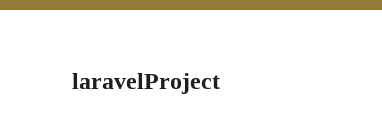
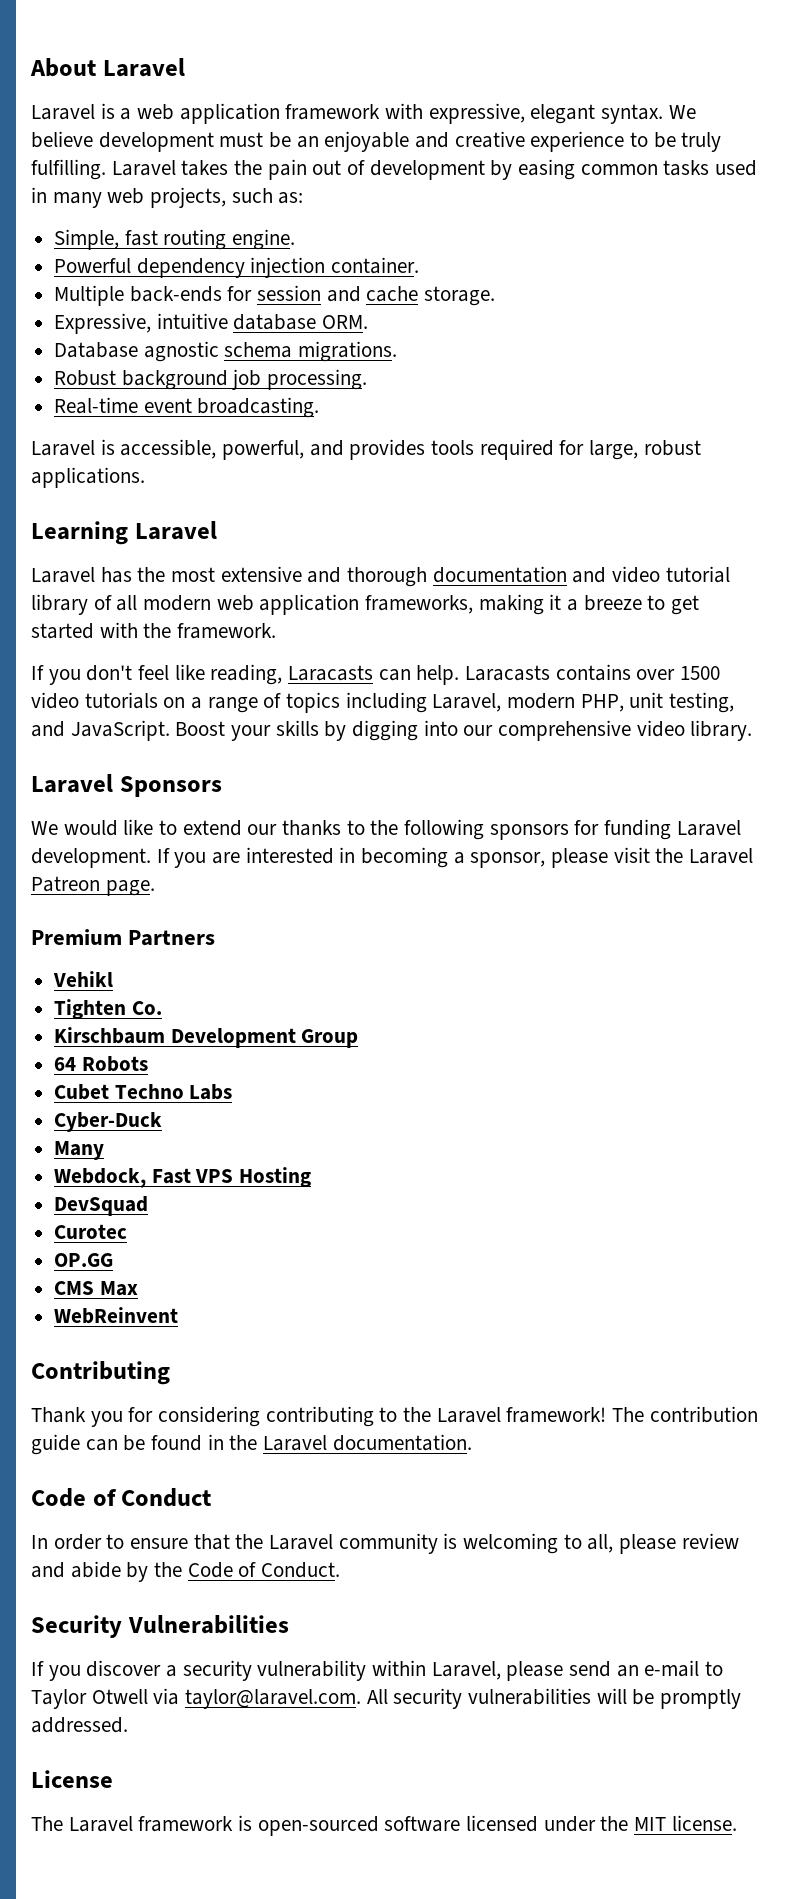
- laravelProject
+ About Laravel
+ Laravel is a web application framework with expressive, elegant syntax. We believe development must be an enjoyable and creative experience to be truly fulfilling. Laravel takes the pain out of development by easing common tasks used in many web projects, such as:
+ Simple, fast routing engine.
+ Powerful dependency injection container.
+ Multiple back-ends for session and cache storage.
+ Expressive, intuitive database ORM.
+ Database agnostic schema migrations.
+ Robust background job processing.
+ Real-time event broadcasting.
+ Laravel is accessible, powerful, and provides tools required for large, robust applications.
+ Learning Laravel
+ Laravel has the most extensive and thorough documentation and video tutorial library of all modern web application frameworks, making it a breeze to get started with the framework.
+ If you don't feel like reading, Laracasts can help. Laracasts contains over 1500 video tutorials on a range of topics including Laravel, modern PHP, unit testing, and JavaScript. Boost your skills by digging into our comprehensive video library.
+ Laravel Sponsors
+ We would like to extend our thanks to the following sponsors for funding Laravel development. If you are interested in becoming a sponsor, please visit the Laravel Patreon page.
+ Premium Partners
+ Vehikl
+ Tighten Co.
+ Kirschbaum Development Group
+ 64 Robots
+ Cubet Techno Labs
+ Cyber-Duck
+ Many
+ Webdock, Fast VPS Hosting
+ DevSquad
+ Curotec
+ OP.GG
+ CMS Max
+ WebReinvent
+ Contributing
+ Thank you for considering contributing to the Laravel framework! The contribution guide can be found in the Laravel documentation.
+ Code of Conduct
+ In order to ensure that the Laravel community is welcoming to all, please review and abide by the Code of Conduct.
+ Security Vulnerabilities
+ If you discover a security vulnerability within Laravel, please send an e-mail to Taylor Otwell via taylor@laravel.com. All security vulnerabilities will be promptly addressed.
+ License
+ The Laravel framework is open-sourced software licensed under the MIT license.

